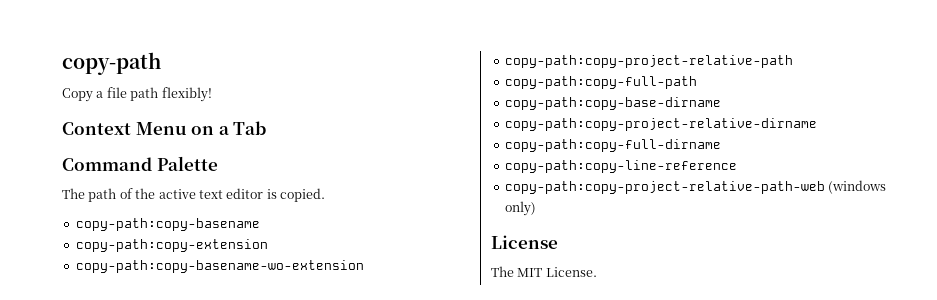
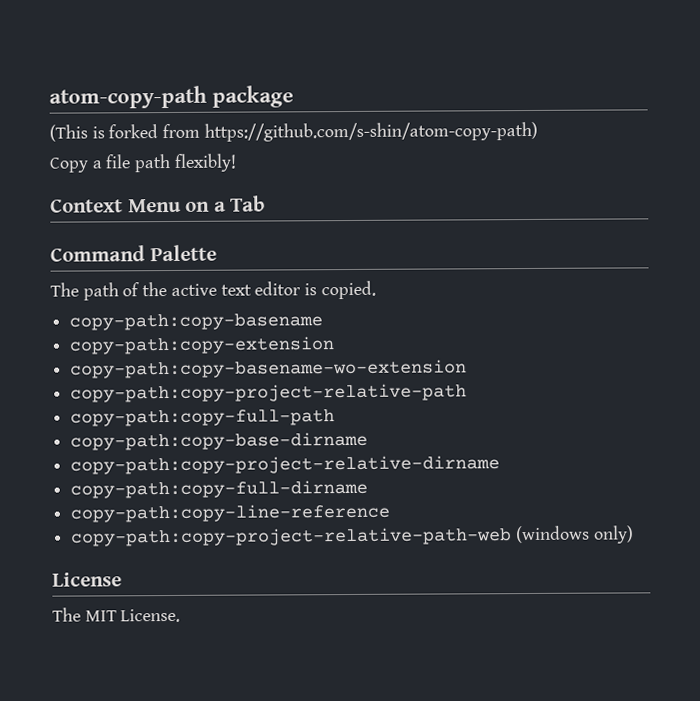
- copy-path
+ atom-copy-path package
+ (This is forked from https://github.com/s-shin/atom-copy-path)

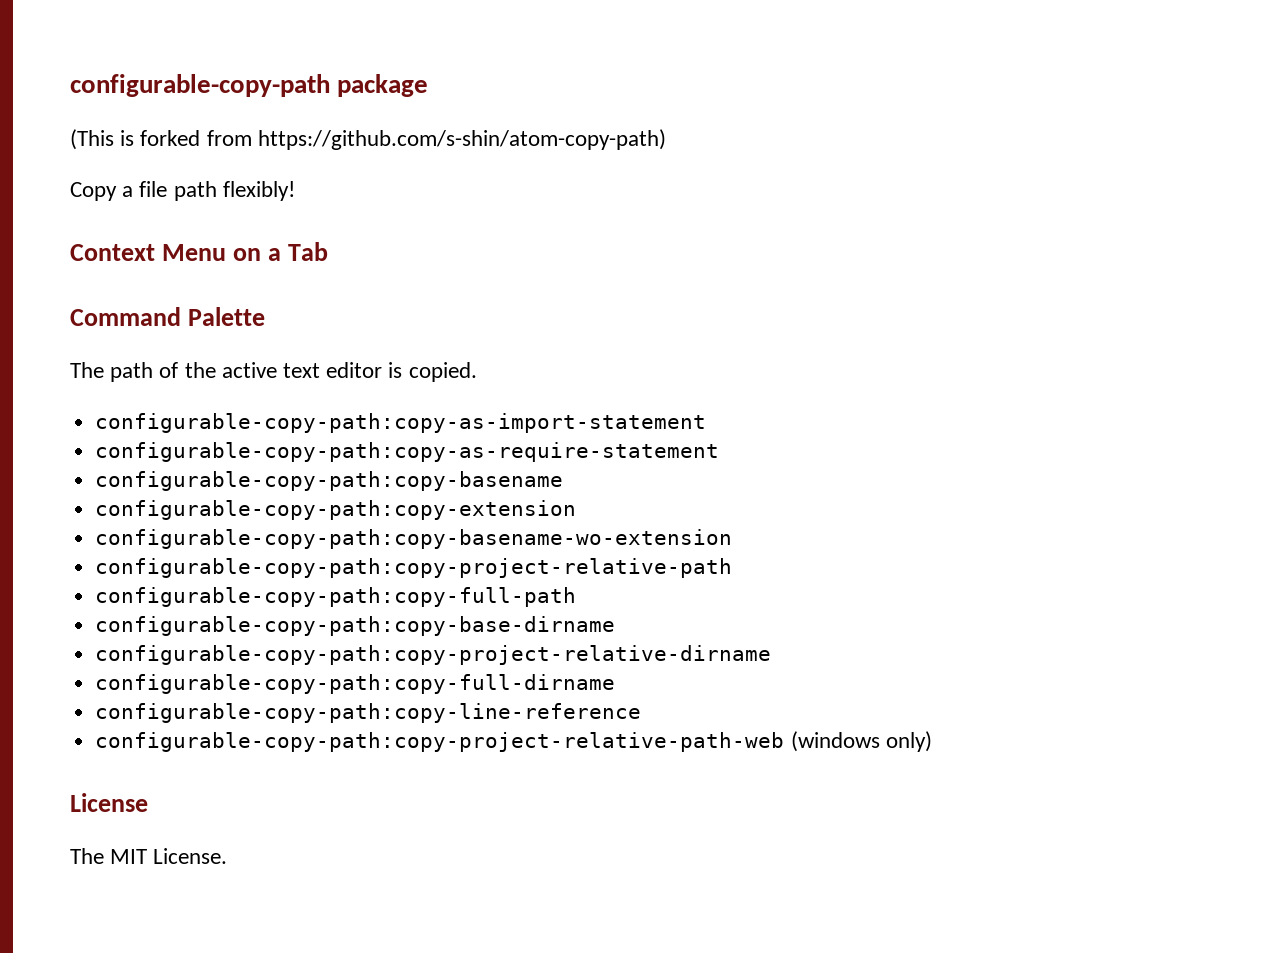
- atom-copy-path package
+ configurable-copy-path package
- copy-path:copy-basename
- copy-path:copy-extension
- copy-path:copy-basename-wo-extension
- copy-path:copy-project-relative-path
- copy-path:copy-full-path
- copy-path:copy-base-dirname
- copy-path:copy-project-relative-dirname
- copy-path:copy-full-dirname
- copy-path:copy-line-reference
- copy-path:copy-project-relative-path-web (windows only)
+ configurable-copy-path:copy-as-import-statement
+ configurable-copy-path:copy-as-require-statement
+ configurable-copy-path:copy-basename
+ configurable-copy-path:copy-extension
+ configurable-copy-path:copy-basename-wo-extension
+ configurable-copy-path:copy-project-relative-path
+ configurable-copy-path:copy-full-path
+ configurable-copy-path:copy-base-dirname
+ configurable-copy-path:copy-project-relative-dirname
+ configurable-copy-path:copy-full-dirname
+ configurable-copy-path:copy-line-reference
+ configurable-copy-path:copy-project-relative-path-web (windows only)

